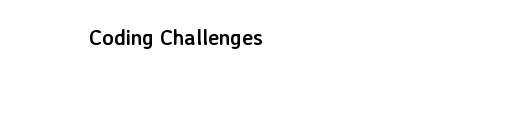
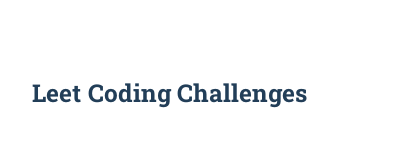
- Coding Challenges
+ Leet Coding Challenges

